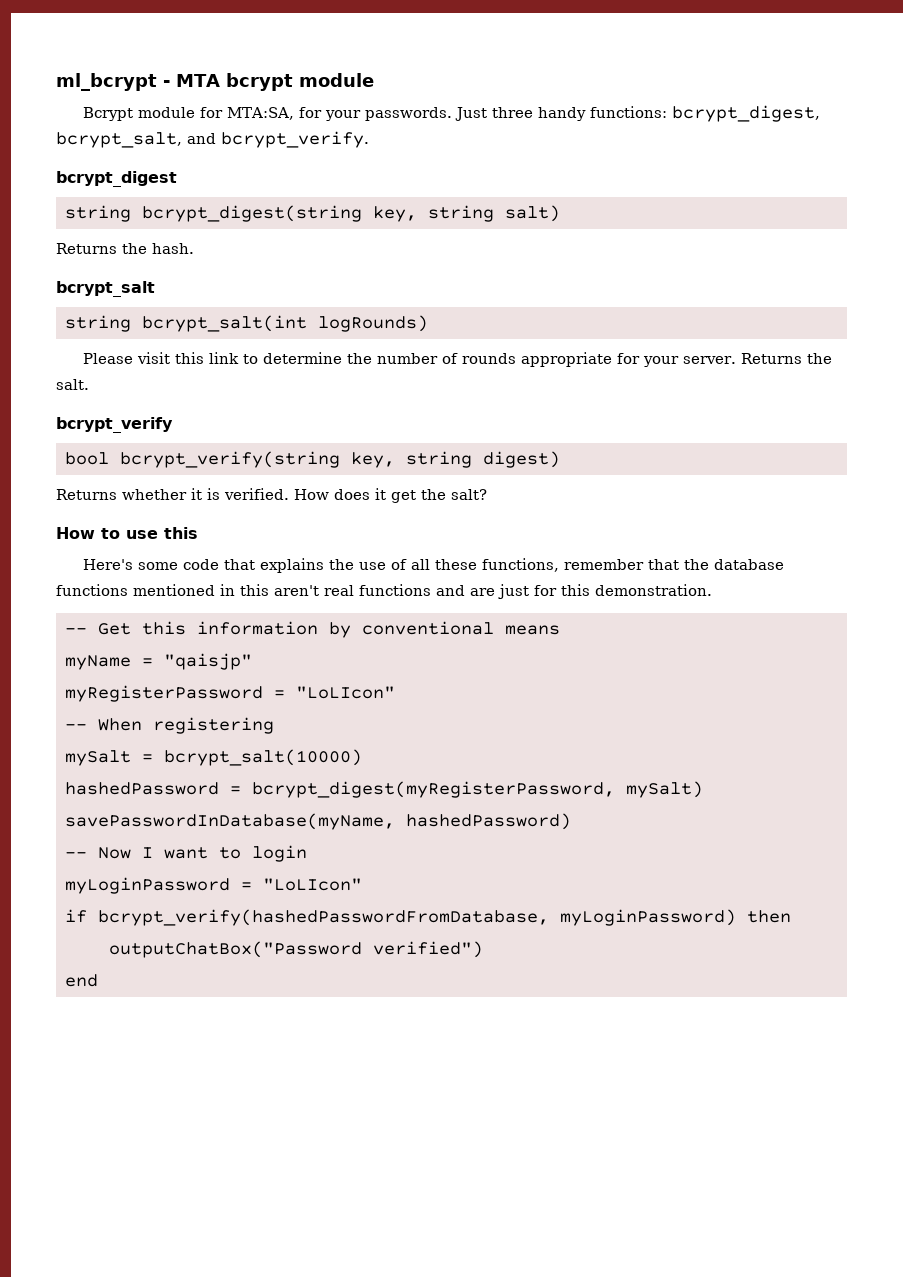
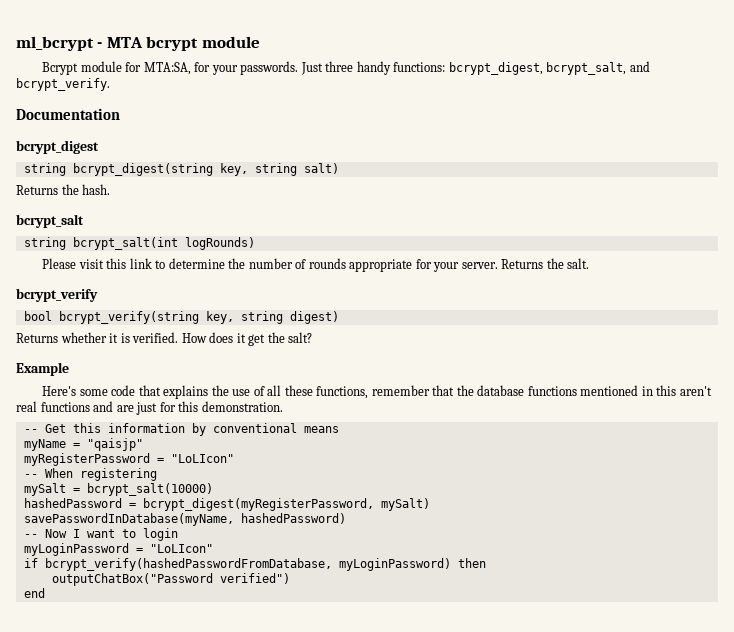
+ Documentation
- How to use this
+ Example

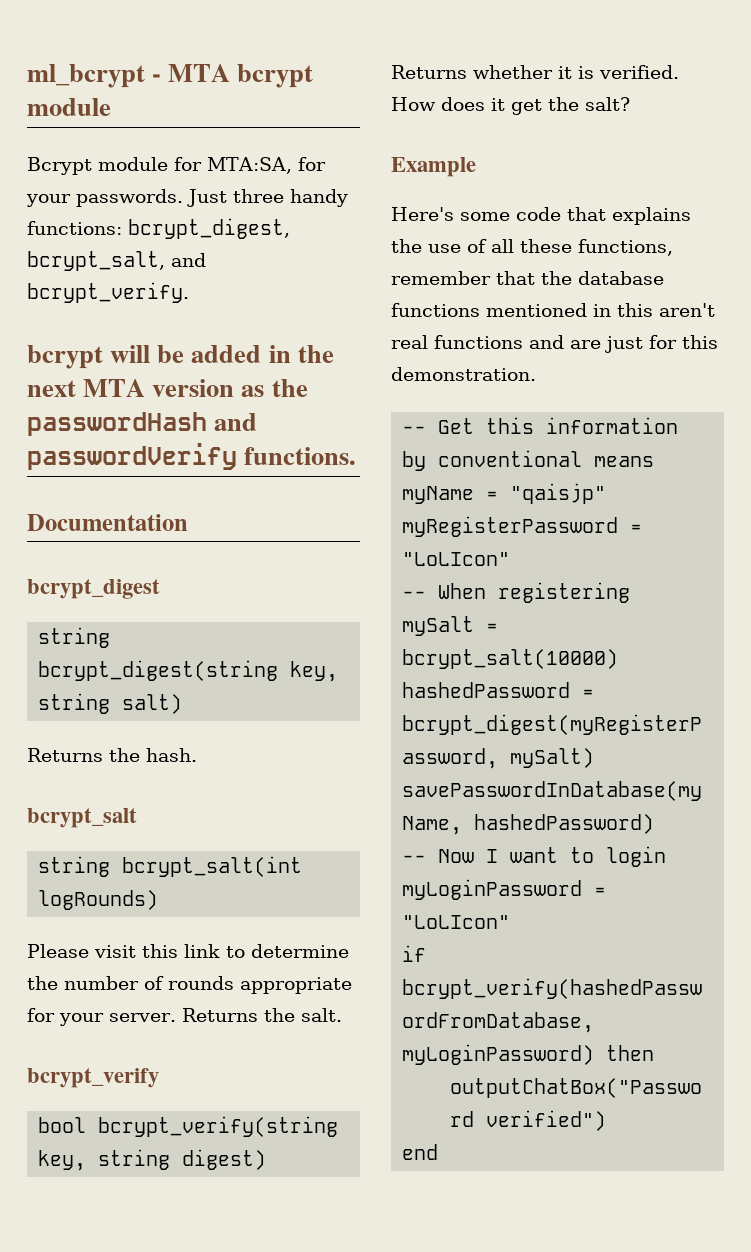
+ bcrypt will be added in the next MTA version as the passwordHash and passwordVerify functions.

